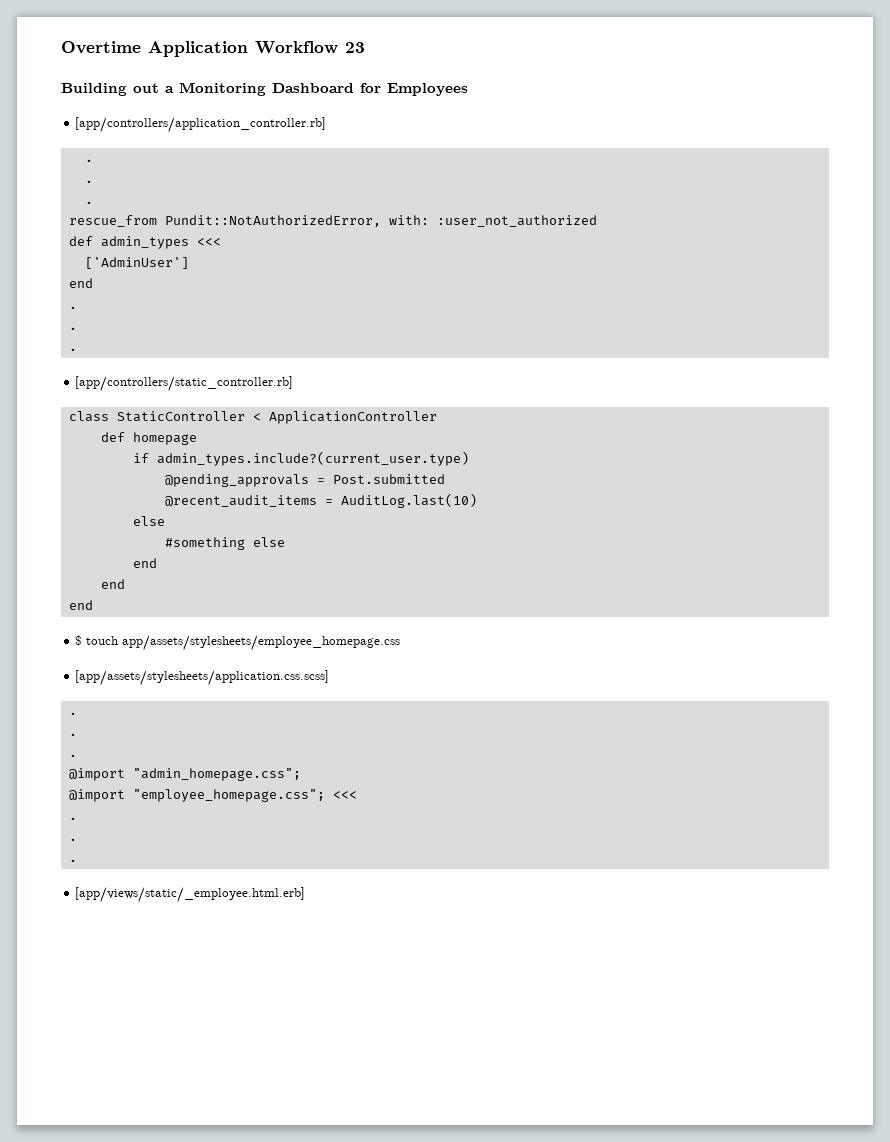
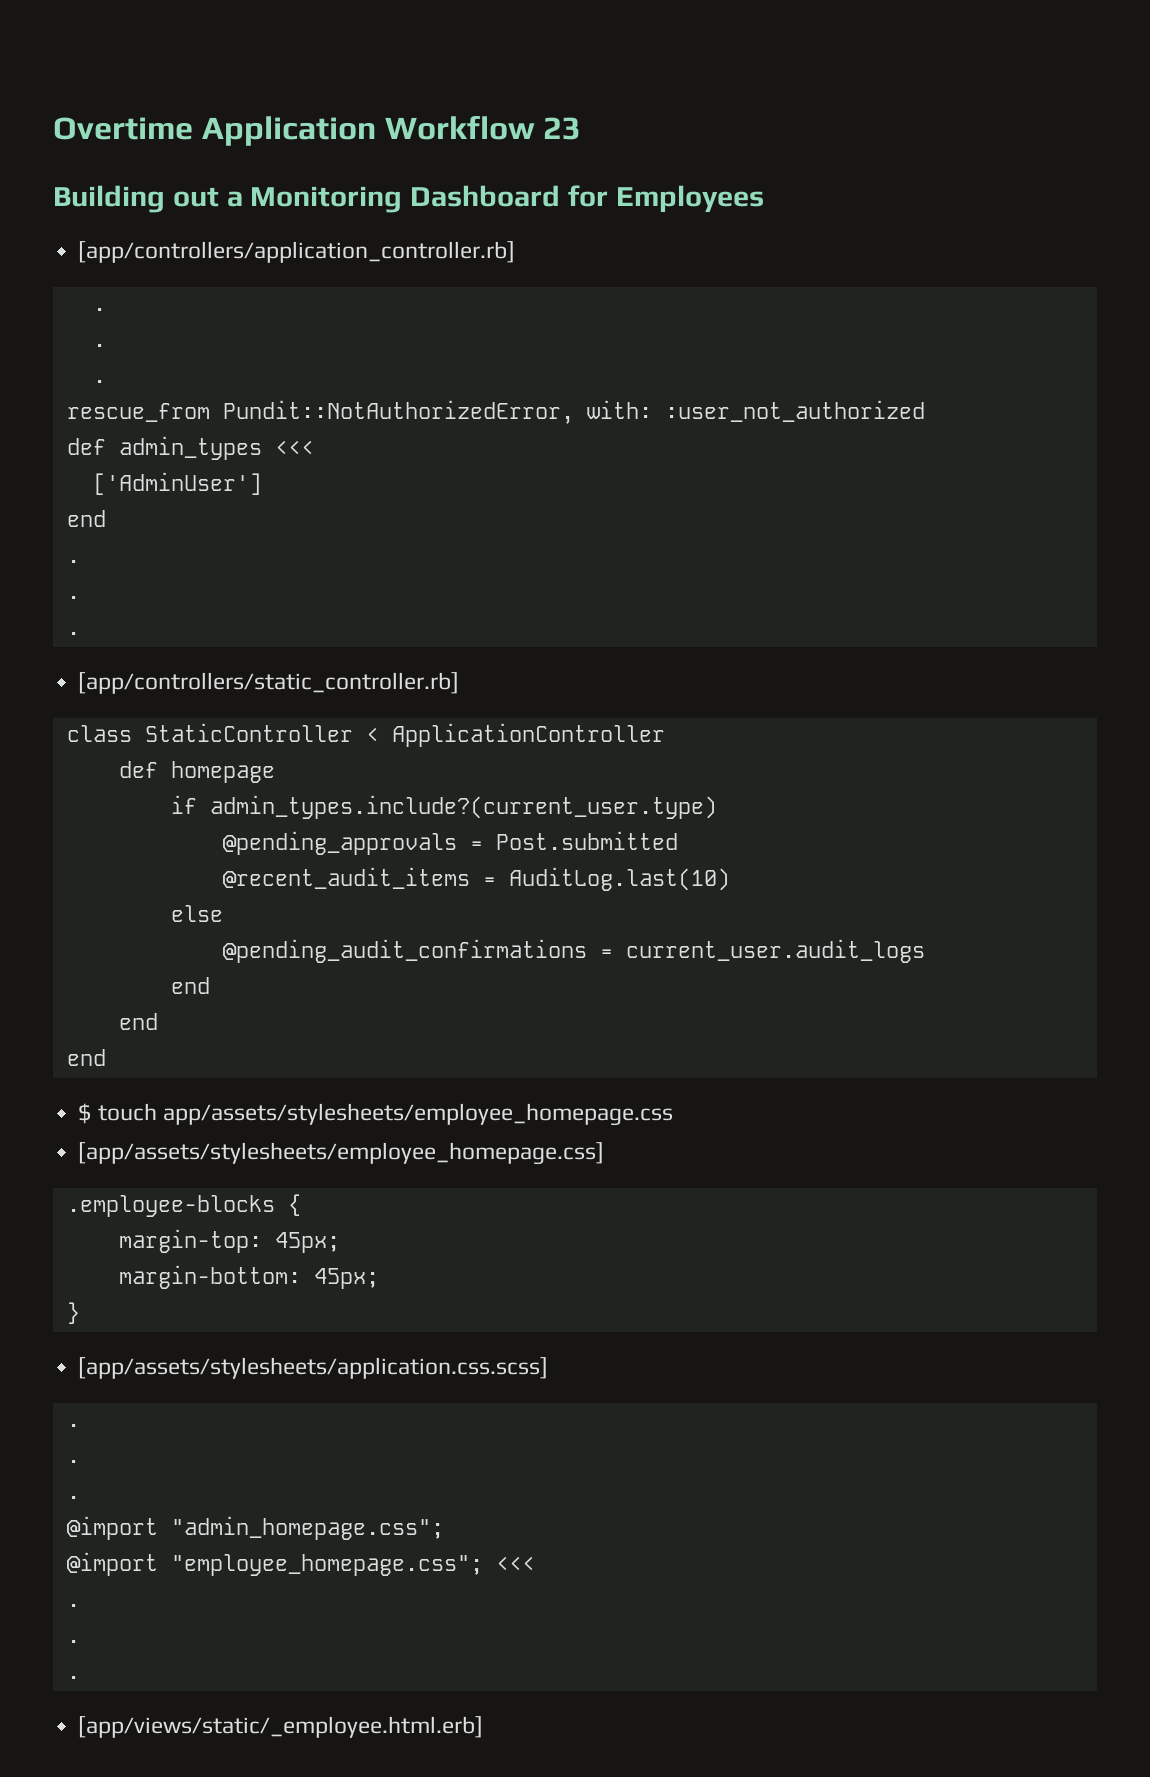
- #something else
+ @pending_audit_confirmations = current_user.audit_logs
+ [app/assets/stylesheets/employee_homepage.css]
+ .employee-blocks {
+ margin-top: 45px;
+ margin-bottom: 45px;
+ }

